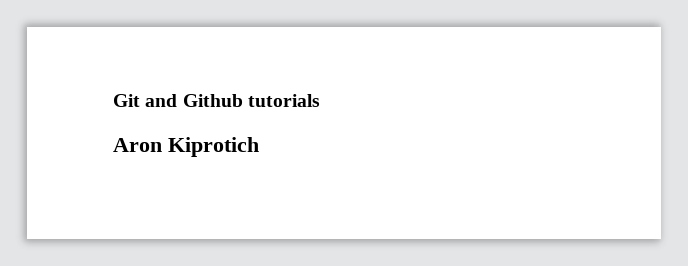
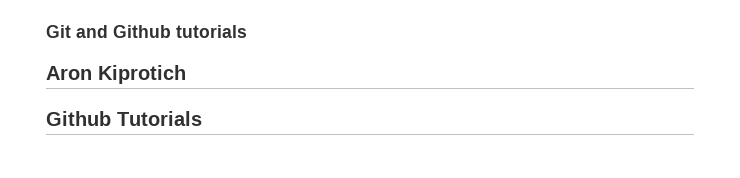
+ Github Tutorials

